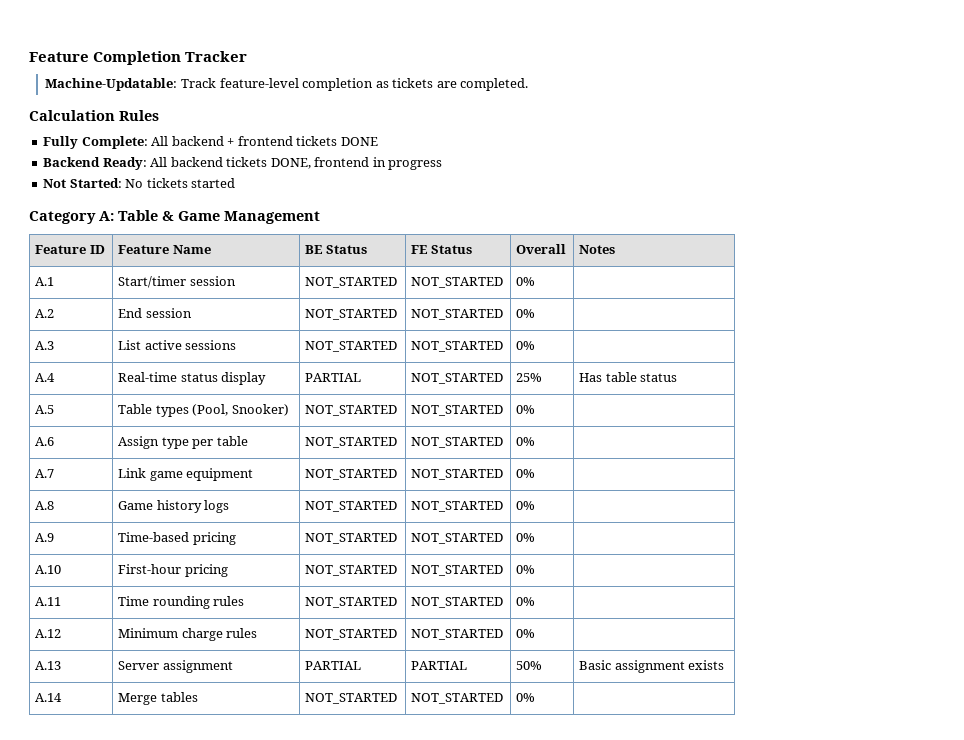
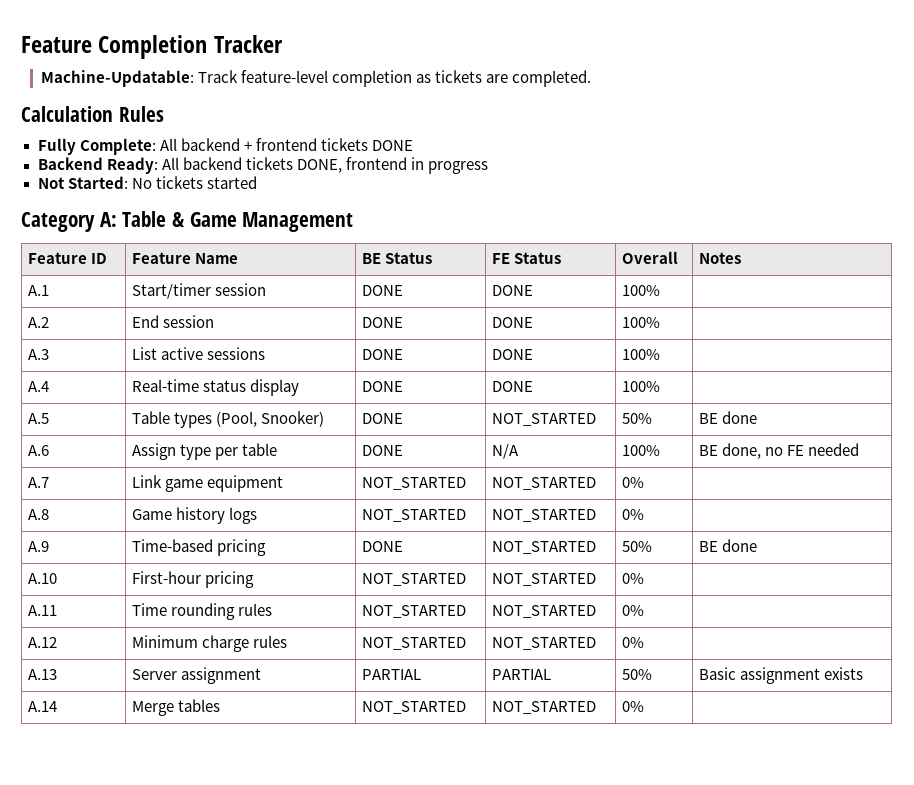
- A.1 | Start/timer session | NOT_STARTED | NOT_STARTED | 0% |
+ A.1 | Start/timer session | DONE | DONE | 100% |
- A.2 | End session | NOT_STARTED | NOT_STARTED | 0% |
+ A.2 | End session | DONE | DONE | 100% |
- A.3 | List active sessions | NOT_STARTED | NOT_STARTED | 0% |
+ A.3 | List active sessions | DONE | DONE | 100% |
- A.4 | Real-time status display | PARTIAL | NOT_STARTED | 25% | Has table status
+ A.4 | Real-time status display | DONE | DONE | 100% |
- A.5 | Table types (Pool, Snooker) | NOT_STARTED | NOT_STARTED | 0% |
+ A.5 | Table types (Pool, Snooker) | DONE | NOT_STARTED | 50% | BE done
- A.6 | Assign type per table | NOT_STARTED | NOT_STARTED | 0% |
+ A.6 | Assign type per table | DONE | N/A | 100% | BE done, no FE needed
- A.9 | Time-based pricing | NOT_STARTED | NOT_STARTED | 0% |
+ A.9 | Time-based pricing | DONE | NOT_STARTED | 50% | BE done

